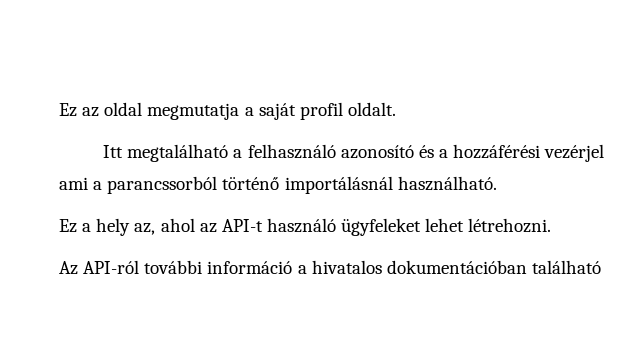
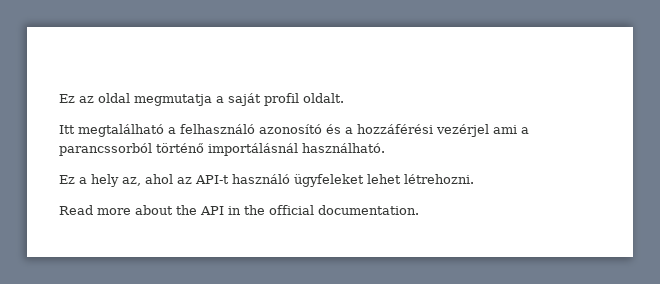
- Az API-ról további információ a hivatalos dokumentációban található
+ Read more about the API in the official documentation.

